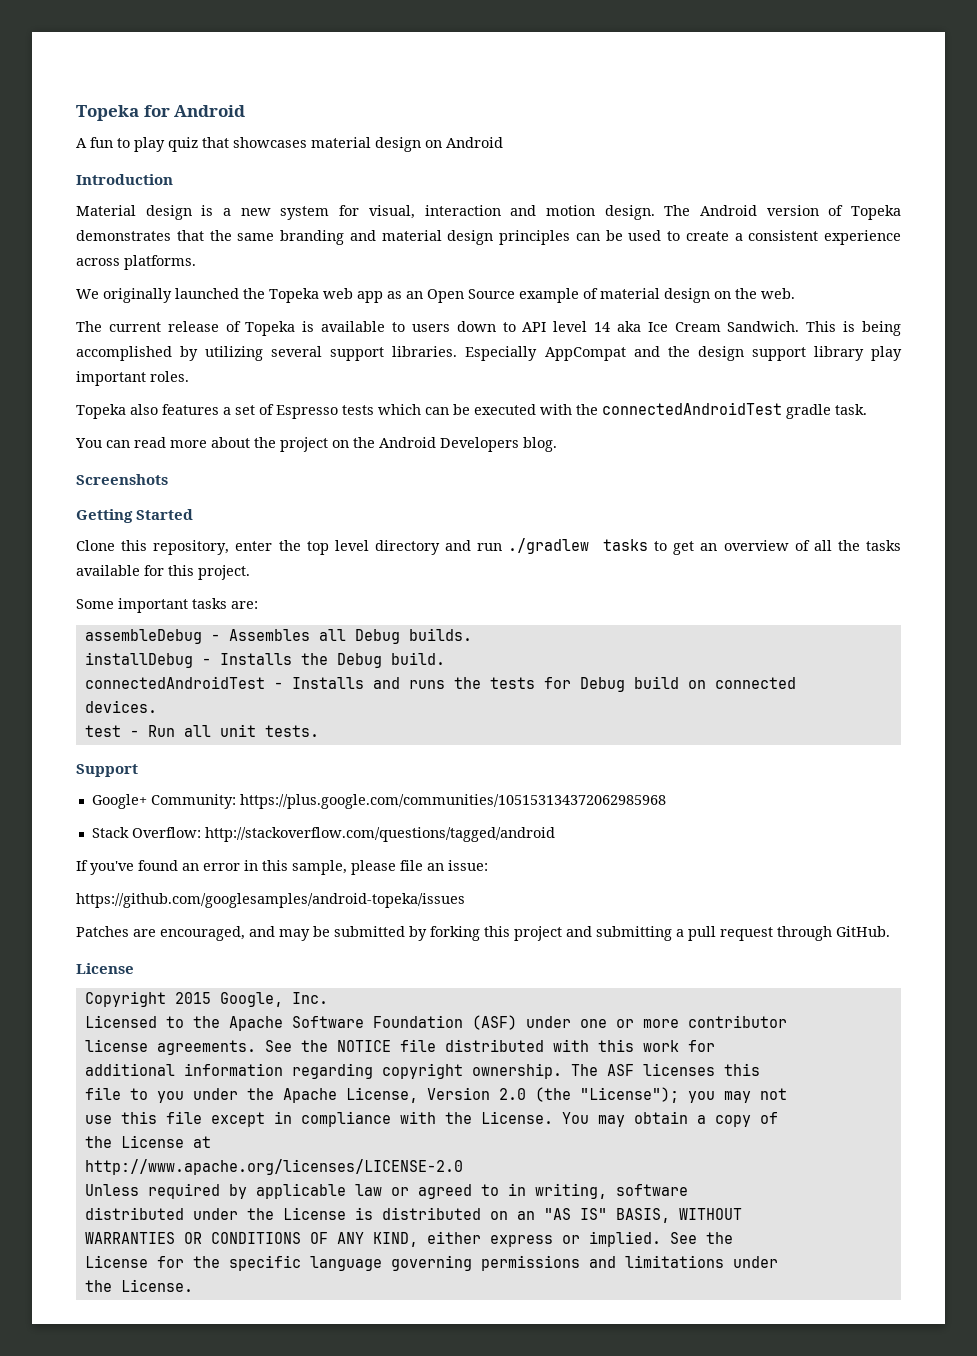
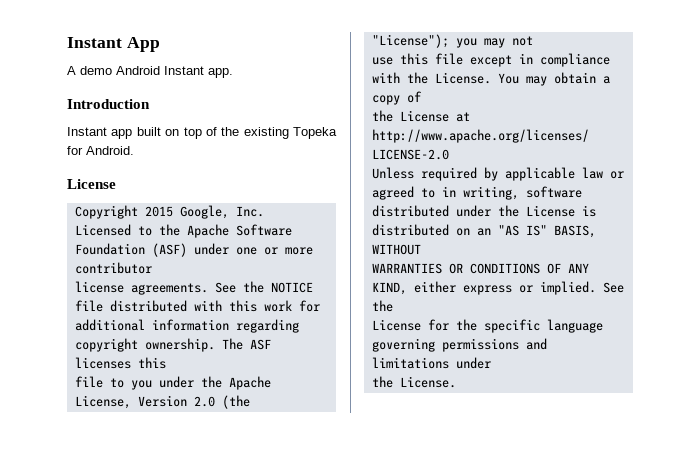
- Topeka for Android
- A fun to play quiz that showcases material design on Android
+ Instant App
+ A demo Android Instant app.
- Material design is a new system for visual, interaction and motion design. The Android version of Topeka demonstrates that the same branding and material design principles can be used to create a consistent experience across platforms.
- We originally launched the Topeka web app as an Open Source example of material design on the web.
- The current release of Topeka is available to users down to API level 14 aka Ice Cream Sandwich. This is being accomplished by utilizing several support libraries. Especially AppCompat and the design support library play important roles.
- Topeka also features a set of Espresso tests which can be executed with the connectedAndroidTest gradle task.
- You can read more about the project on the Android Developers blog.
- Screenshots
- Getting Started
- Clone this repository, enter the top level directory and run ./gradlew tasks to get an overview of all the tasks available for this project.
- Some important tasks are:
- assembleDebug - Assembles all Debug builds.
- installDebug - Installs the Debug build.
- connectedAndroidTest - Installs and runs the tests for Debug build on connected
- devices.
- test - Run all unit tests.
- Support
- Google+ Community: https://plus.google.com/communities/105153134372062985968
- Stack Overflow: http://stackoverflow.com/questions/tagged/android
- If you've found an error in this sample, please file an issue:
- https://github.com/googlesamples/android-topeka/issues
- Patches are encouraged, and may be submitted by forking this project and submitting a pull request through GitHub.
+ Instant app built on top of the existing Topeka for Android.

